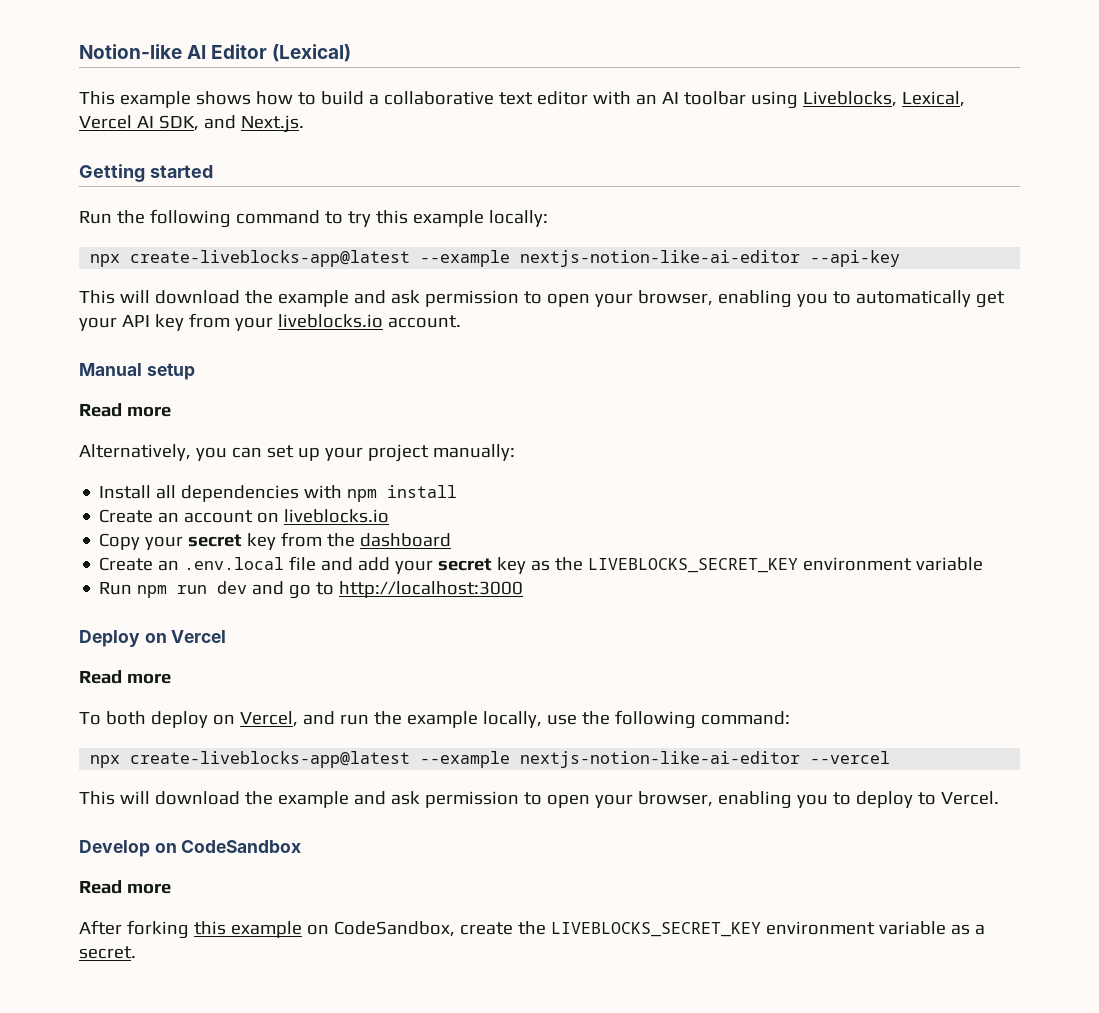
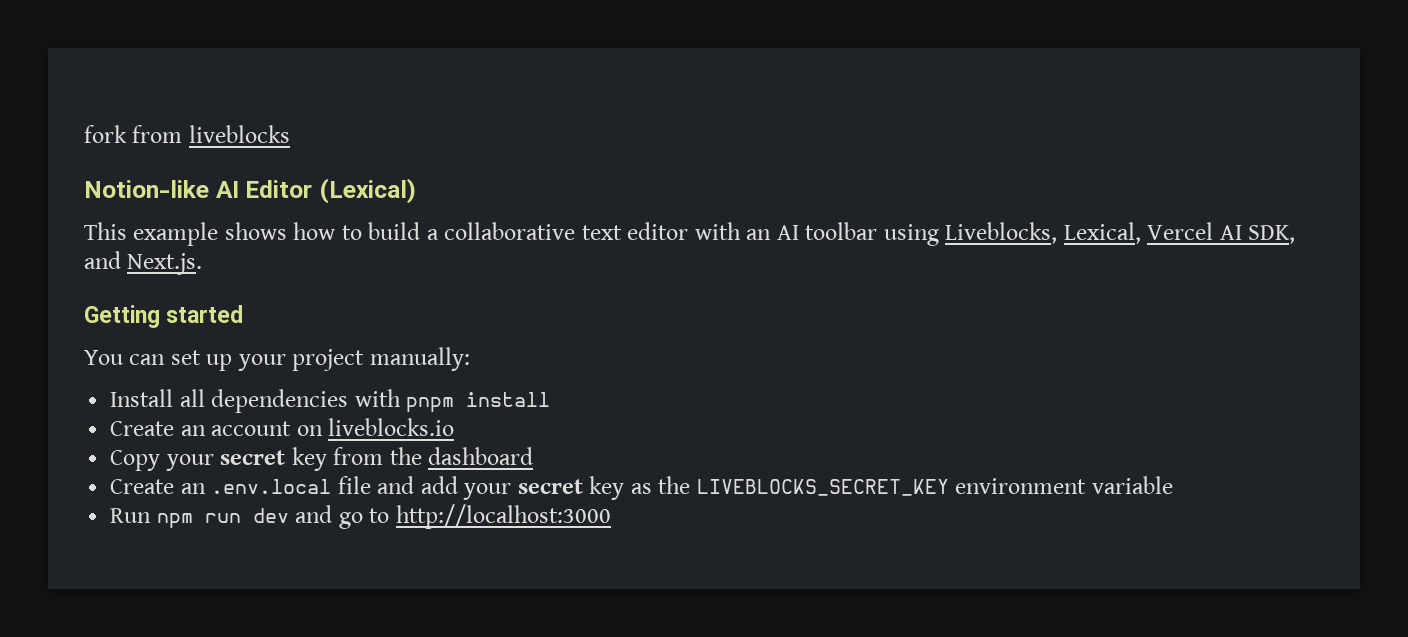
+ fork from liveblocks
- Run the following command to try this example locally:
- npx create-liveblocks-app@latest --example nextjs-notion-like-ai-editor --api-key
- This will download the example and ask permission to open your browser, enabling you to automatically get your API key from your liveblocks.io account.
- Manual setup
- Read more
- Alternatively, you can set up your project manually:
+ You can set up your project manually:
- Install all dependencies with npm install
+ Install all dependencies with pnpm install
- Deploy on Vercel
- Read more
- To both deploy on Vercel, and run the example locally, use the following command:
- npx create-liveblocks-app@latest --example nextjs-notion-like-ai-editor --vercel
- This will download the example and ask permission to open your browser, enabling you to deploy to Vercel.
- Develop on CodeSandbox
- Read more
- After forking this example on CodeSandbox, create the LIVEBLOCKS_SECRET_KEY environment variable as a secret.

